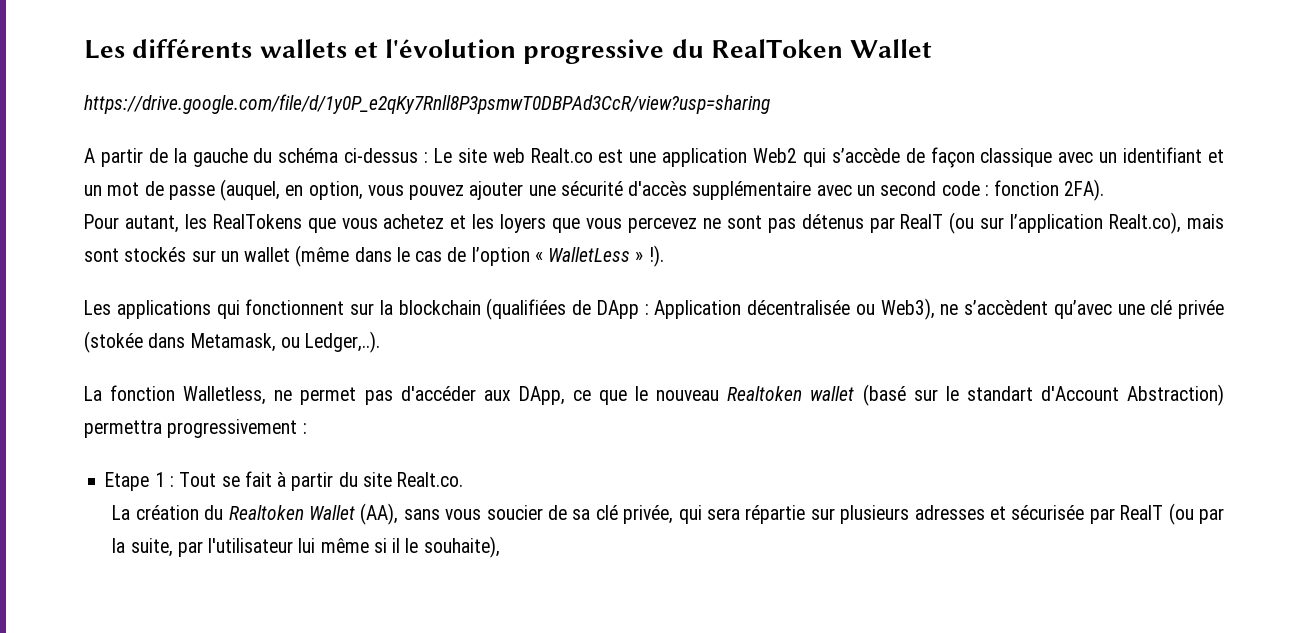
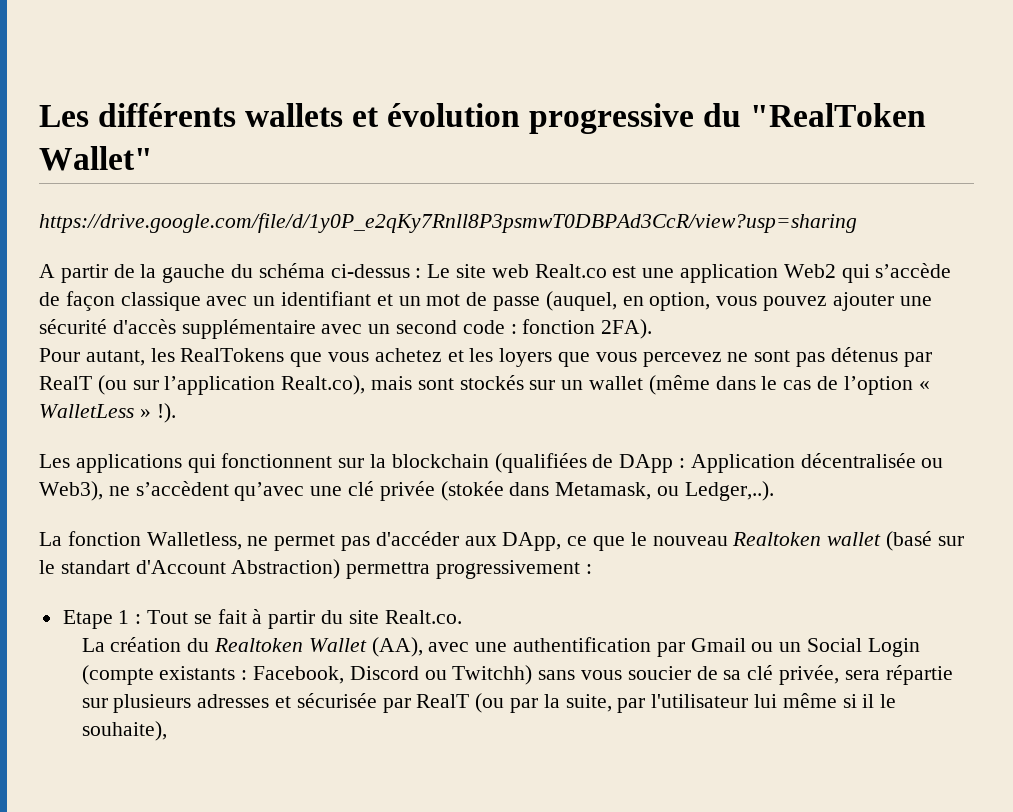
- Les différents wallets et l'évolution progressive du RealToken Wallet
+ Les différents wallets et évolution progressive du "RealToken Wallet"
- La création du Realtoken Wallet (AA), sans vous soucier de sa clé privée, qui sera répartie sur plusieurs adresses et sécurisée par RealT (ou par la suite, par l'utilisateur lui même si il le souhaite),
+ La création du Realtoken Wallet (AA), avec une authentification par Gmail ou un Social Login (compte existants : Facebook, Discord ou Twitchh) sans vous soucier de sa clé privée, sera répartie sur plusieurs adresses et sécurisée par RealT (ou par la suite, par l'utilisateur lui même si il le souhaite),

